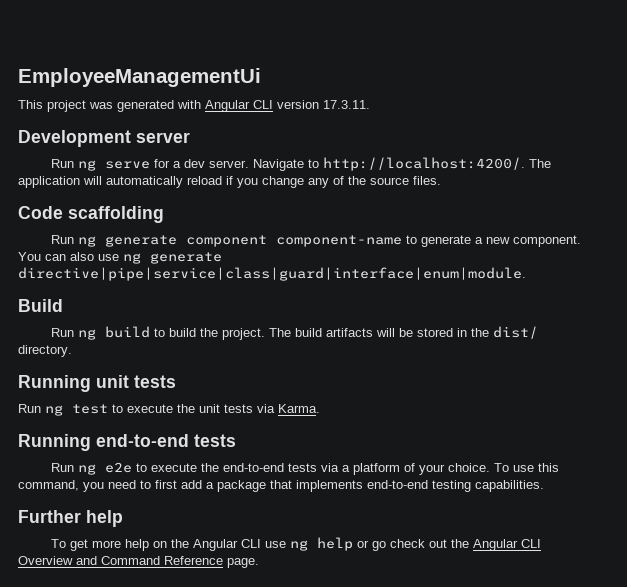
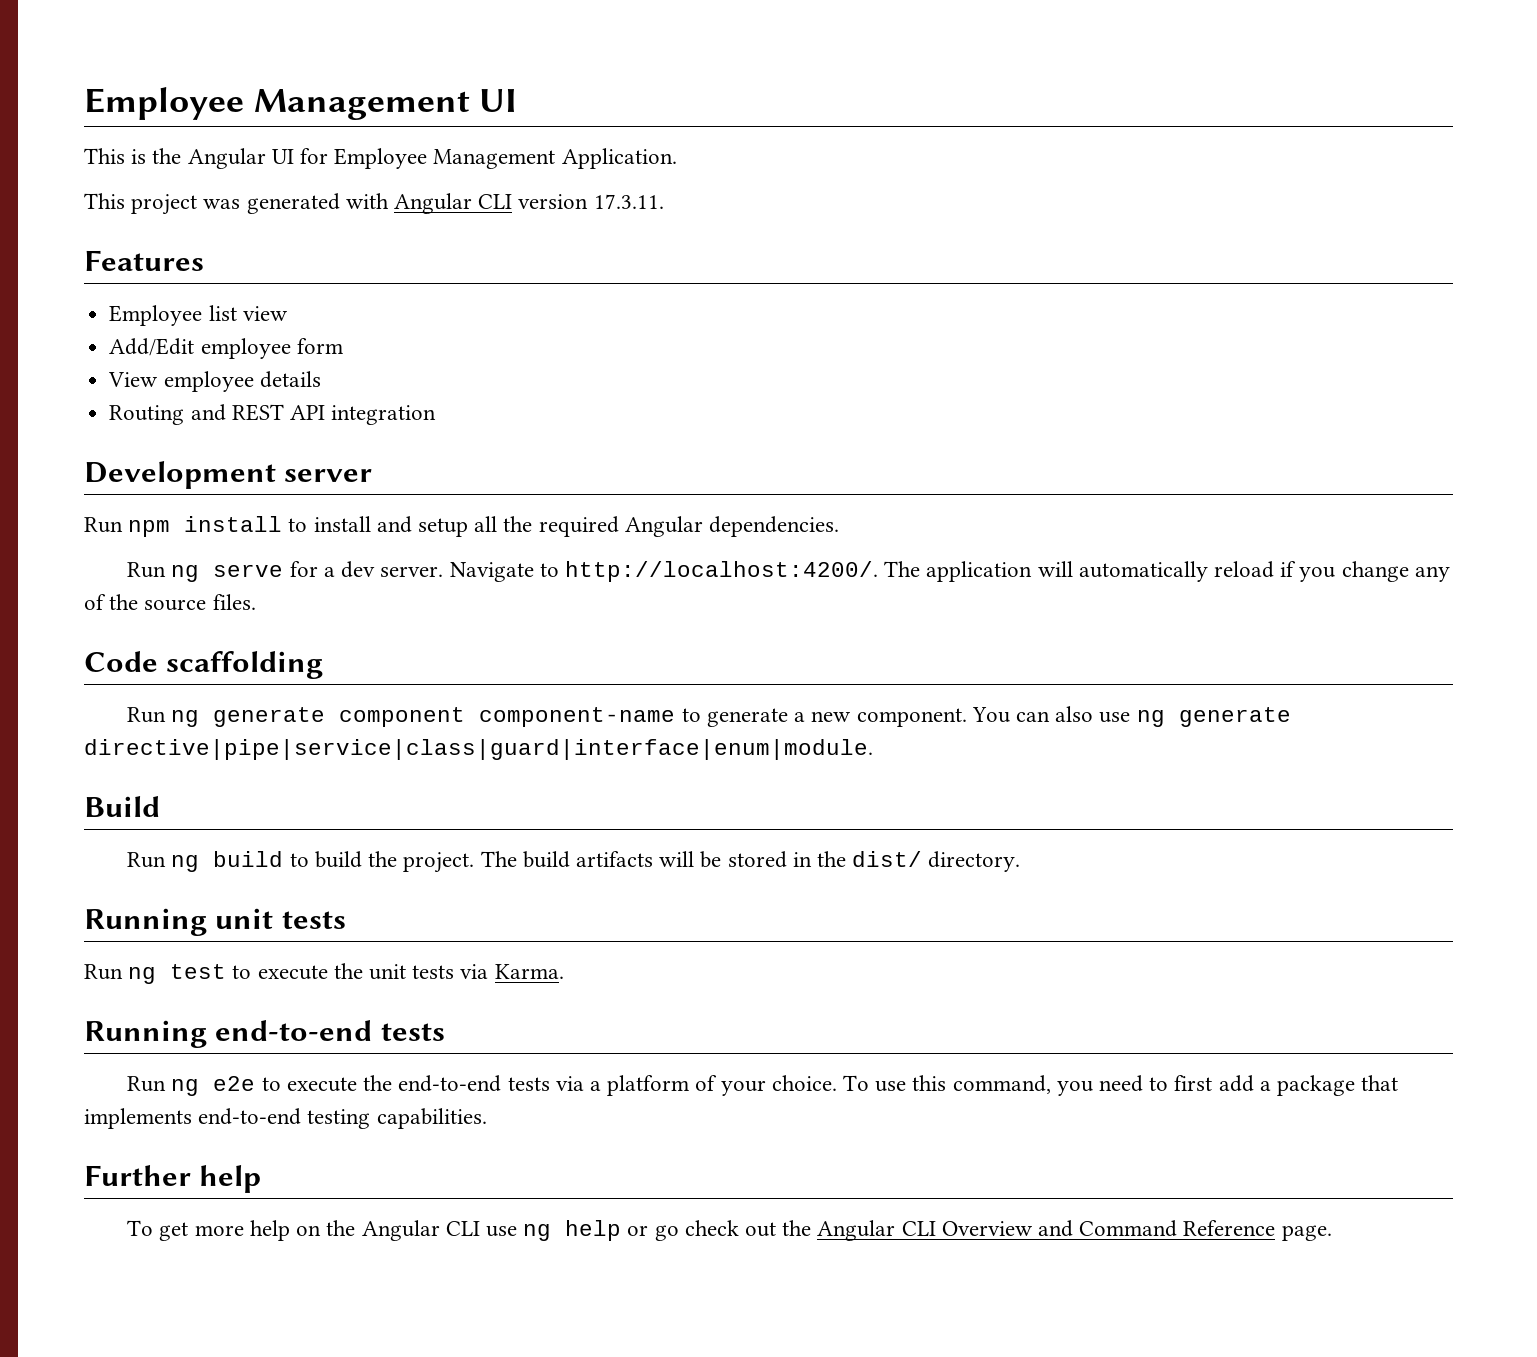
- EmployeeManagementUi
+ Employee Management UI
+ This is the Angular UI for Employee Management Application.
+ Features
+ Employee list view
+ Add/Edit employee form
+ View employee details
+ Routing and REST API integration
  Development server
+ Run npm install to install and setup all the required Angular dependencies.

